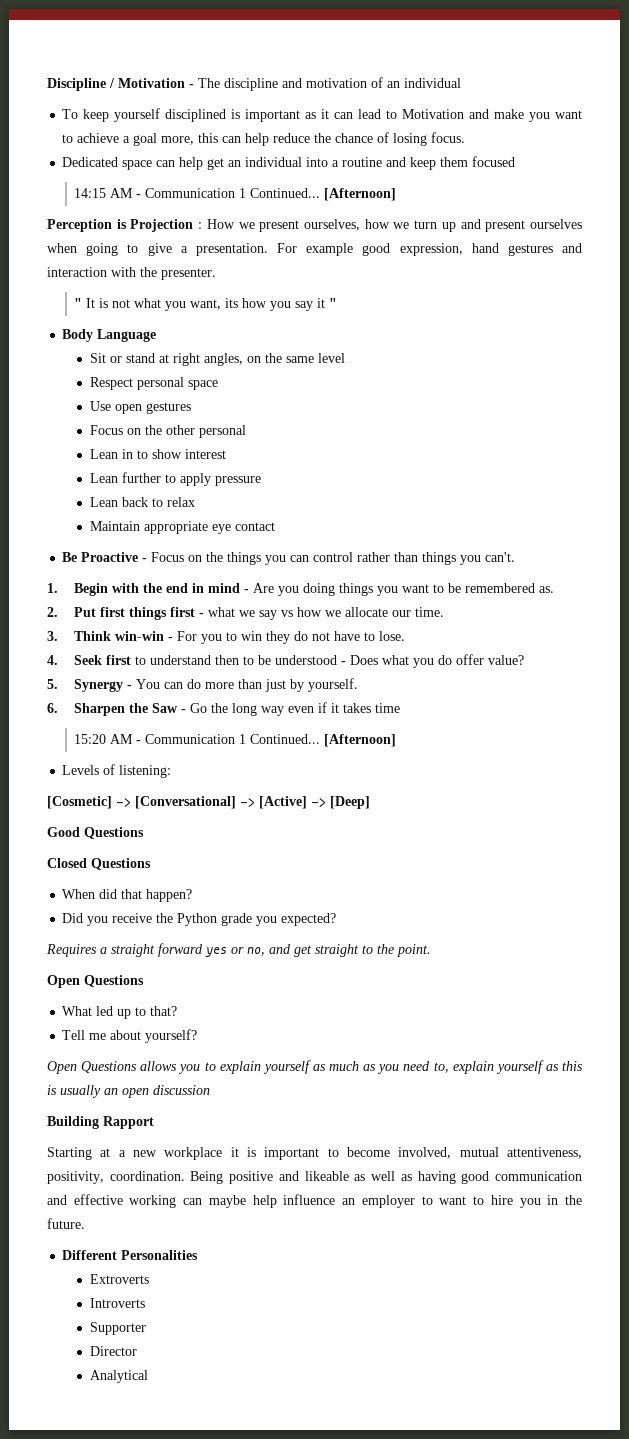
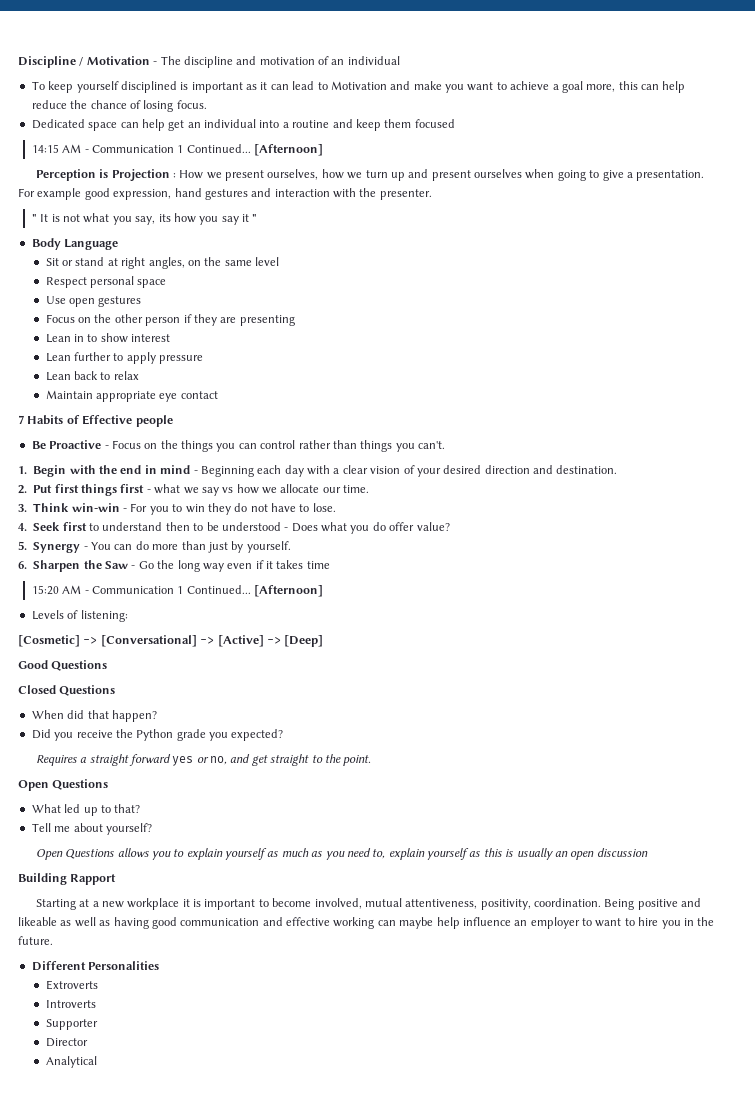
- " It is not what you want, its how you say it "
+ " It is not what you say, its how you say it "
- Focus on the other personal
+ Focus on the other person if they are presenting
+ 7 Habits of Effective people
- 1. Begin with the end in mind - Are you doing things you want to be remembered as.
+ 1. Begin with the end in mind - Beginning each day with a clear vision of your desired direction and destination.

